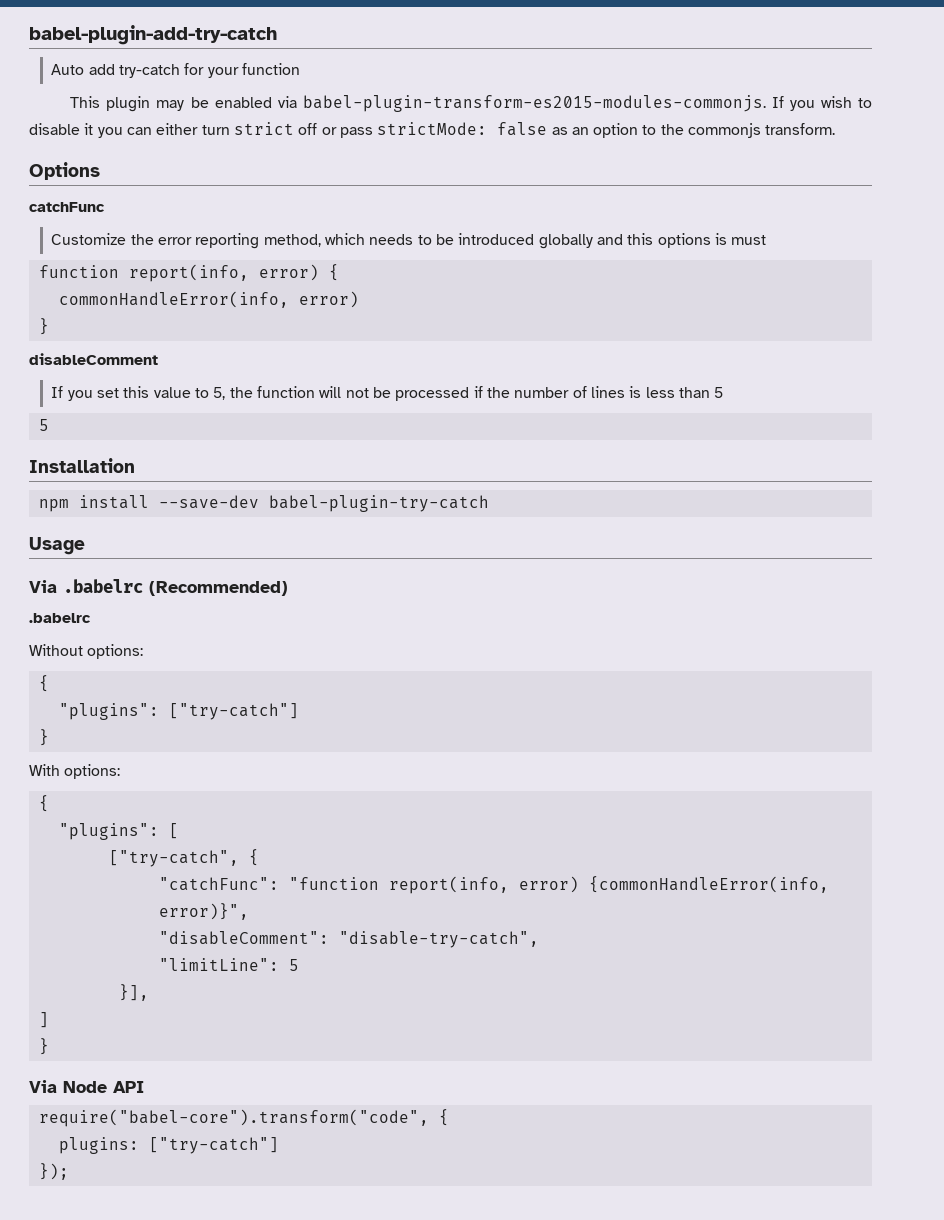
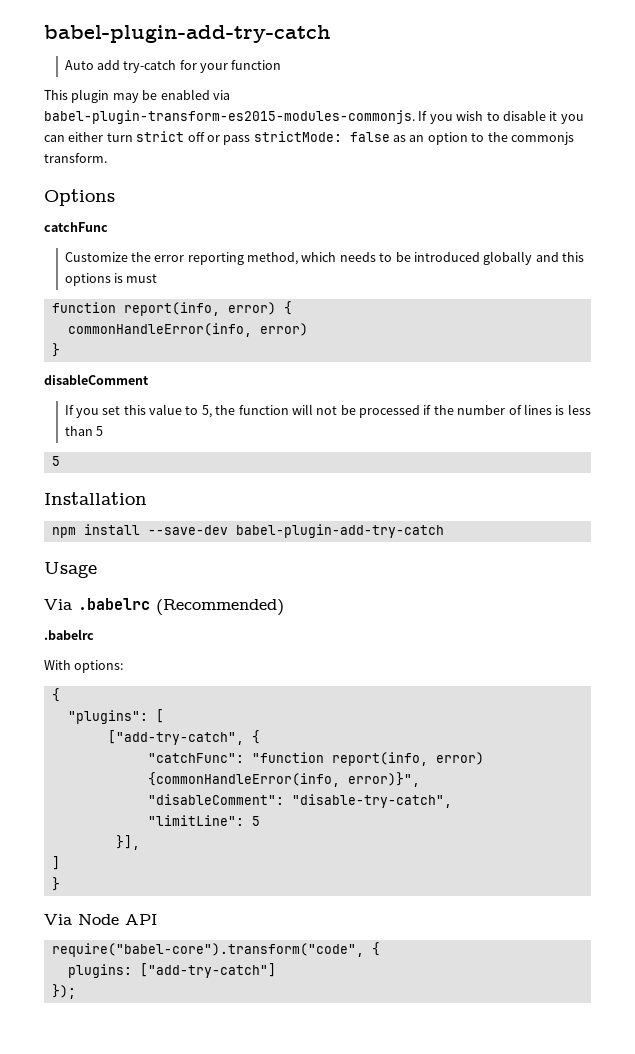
- npm install --save-dev babel-plugin-try-catch
+ npm install --save-dev babel-plugin-add-try-catch
- Without options:
- {
- "plugins": ["try-catch"]
- }
- ["try-catch", {
+ ["add-try-catch", {
- plugins: ["try-catch"]
+ plugins: ["add-try-catch"]

